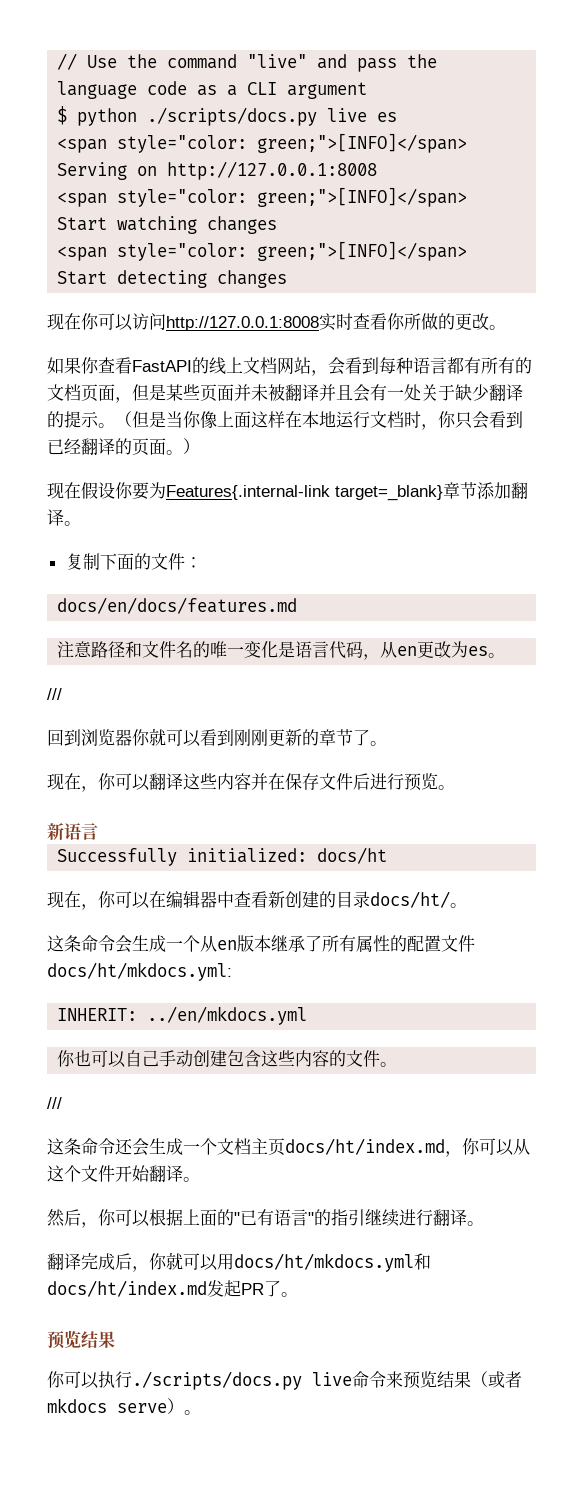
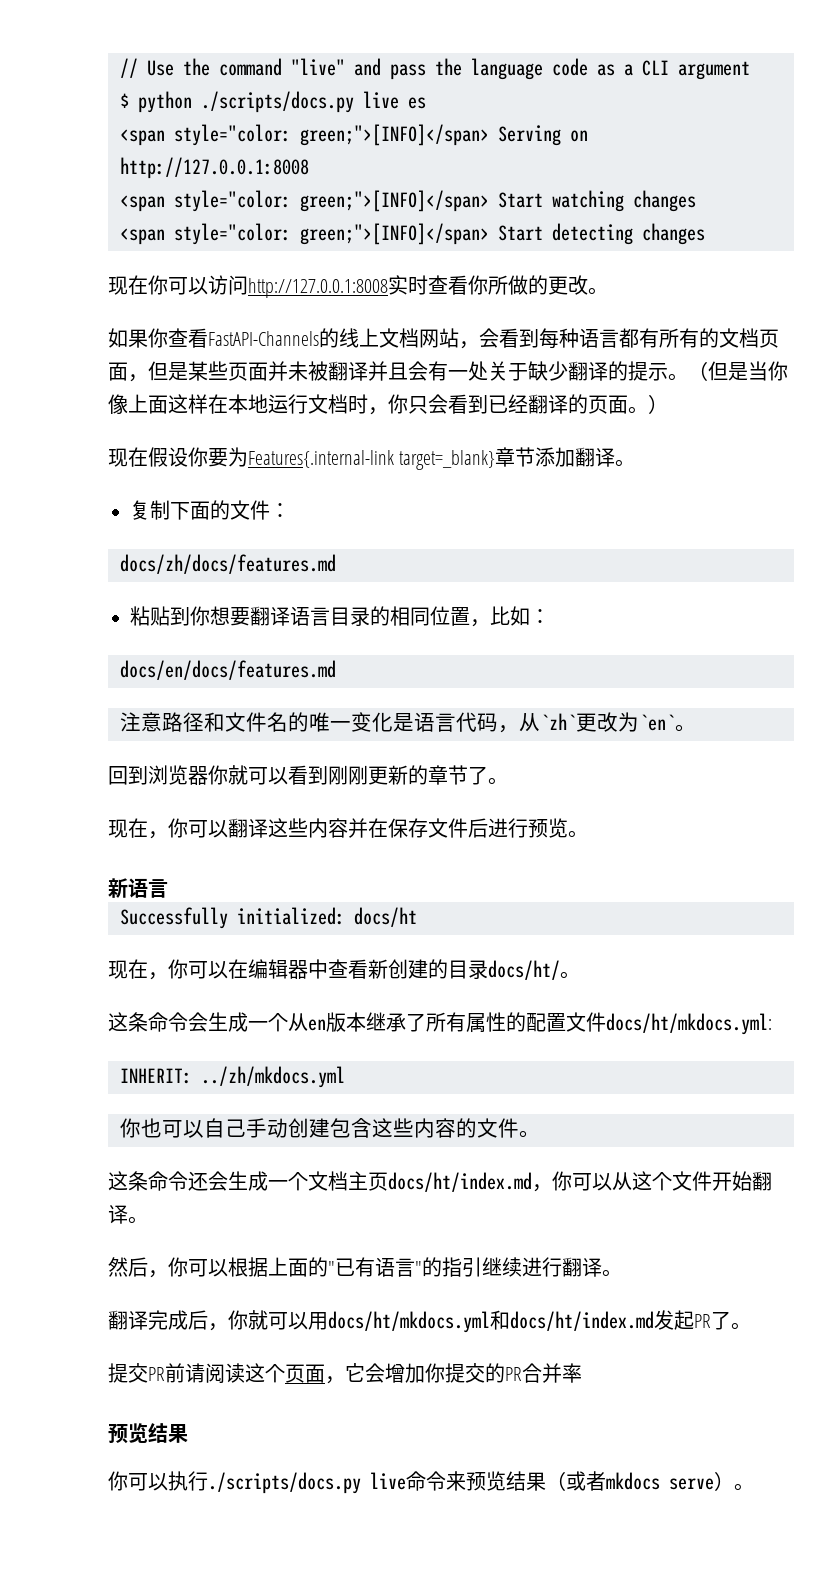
- 如果你查看FastAPI的线上文档网站，会看到每种语言都有所有的文档页面，但是某些页面并未被翻译并且会有一处关于缺少翻译的提示。
+ 如果你查看FastAPI-Channels的线上文档网站，会看到每种语言都有所有的文档页面，但是某些页面并未被翻译并且会有一处关于缺少翻译的提示。
+ docs/zh/docs/features.md
+ 粘贴到你想要翻译语言目录的相同位置，比如：
- 注意路径和文件名的唯一变化是语言代码，从en更改为es。
- ///
+ 注意路径和文件名的唯一变化是语言代码，从`zh`更改为`en`。
- INHERIT: ../en/mkdocs.yml
+ INHERIT: ../zh/mkdocs.yml
  你也可以自己手动创建包含这些内容的文件。
- ///
+ 提交PR前请阅读这个页面，它会增加你提交的PR合并率

